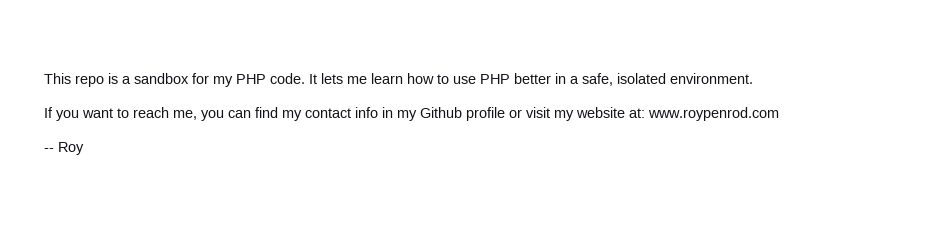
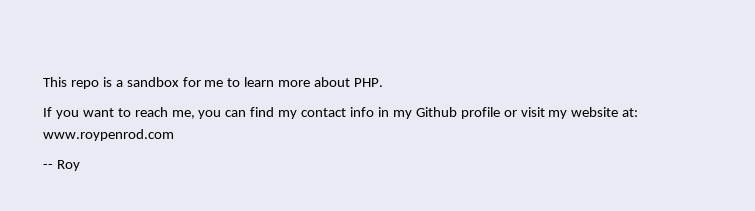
- This repo is a sandbox for my PHP code. It lets me learn how to use PHP better in a safe, isolated environment.
+ This repo is a sandbox for me to learn more about PHP.

